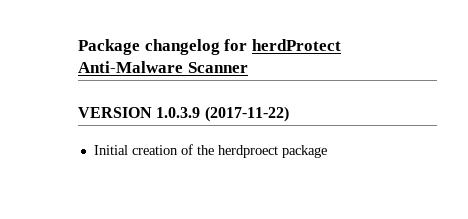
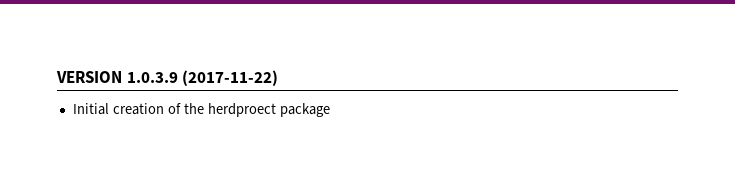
- Package changelog for herdProtect Anti-Malware Scanner

